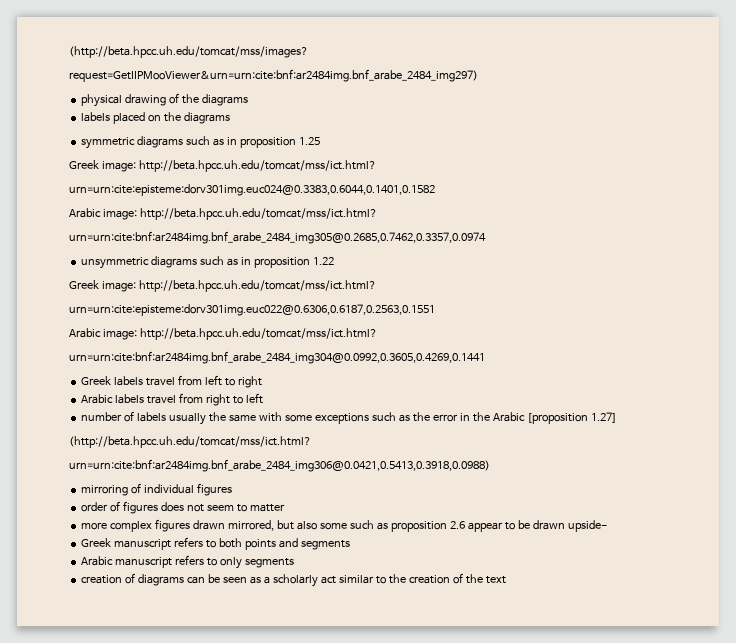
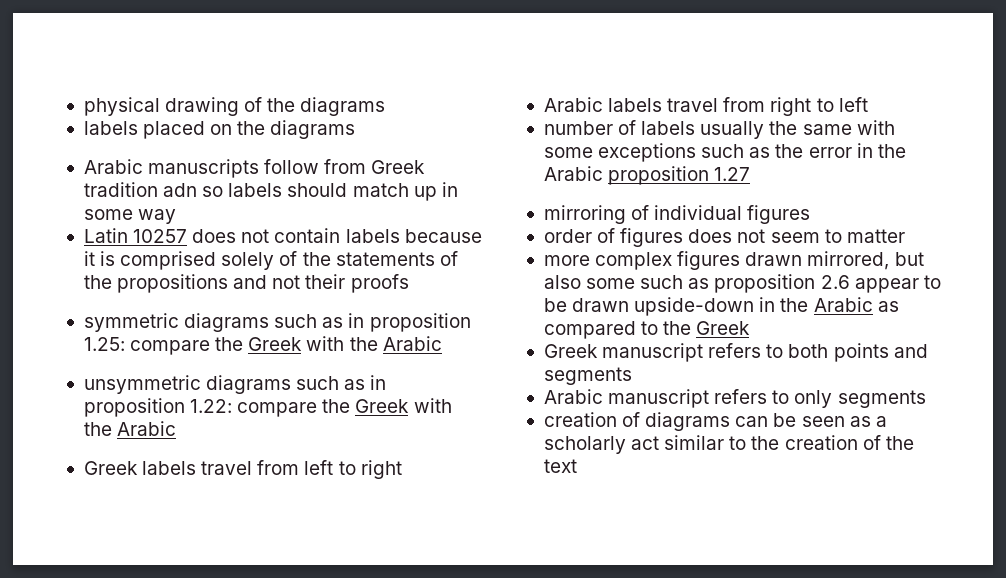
- (http://beta.hpcc.uh.edu/tomcat/mss/images?
- request=GetIIPMooViewer&urn=urn:cite:bnf:ar2484img.bnf_arabe_2484_img297)
+ Arabic manuscripts follow from Greek tradition adn so labels should match up in some way
+ Latin 10257 does not contain labels because it is comprised solely of the statements of the propositions and not their proofs
- symmetric diagrams such as in proposition 1.25
- Greek image: http://beta.hpcc.uh.edu/tomcat/mss/ict.html?
- urn=urn:cite:episteme:dorv301img.euc024@0.3383,0.6044,0.1401,0.1582
- Arabic image: http://beta.hpcc.uh.edu/tomcat/mss/ict.html?
- urn=urn:cite:bnf:ar2484img.bnf_arabe_2484_img305@0.2685,0.7462,0.3357,0.0974
+ symmetric diagrams such as in proposition 1.25: compare the Greek with the Arabic
- unsymmetric diagrams such as in proposition 1.22
- Greek image: http://beta.hpcc.uh.edu/tomcat/mss/ict.html?
- urn=urn:cite:episteme:dorv301img.euc022@0.6306,0.6187,0.2563,0.1551
- Arabic image: http://beta.hpcc.uh.edu/tomcat/mss/ict.html?
- urn=urn:cite:bnf:ar2484img.bnf_arabe_2484_img304@0.0992,0.3605,0.4269,0.1441
+ unsymmetric diagrams such as in proposition 1.22: compare the Greek with the Arabic
- number of labels usually the same with some exceptions such as the error in the Arabic [proposition 1.27]
- (http://beta.hpcc.uh.edu/tomcat/mss/ict.html?
- urn=urn:cite:bnf:ar2484img.bnf_arabe_2484_img306@0.0421,0.5413,0.3918,0.0988)
+ number of labels usually the same with some exceptions such as the error in the Arabic proposition 1.27
- more complex figures drawn mirrored, but also some such as proposition 2.6 appear to be drawn upside-
+ more complex figures drawn mirrored, but also some such as proposition 2.6 appear to be drawn upside-down in the Arabic as compared to the Greek

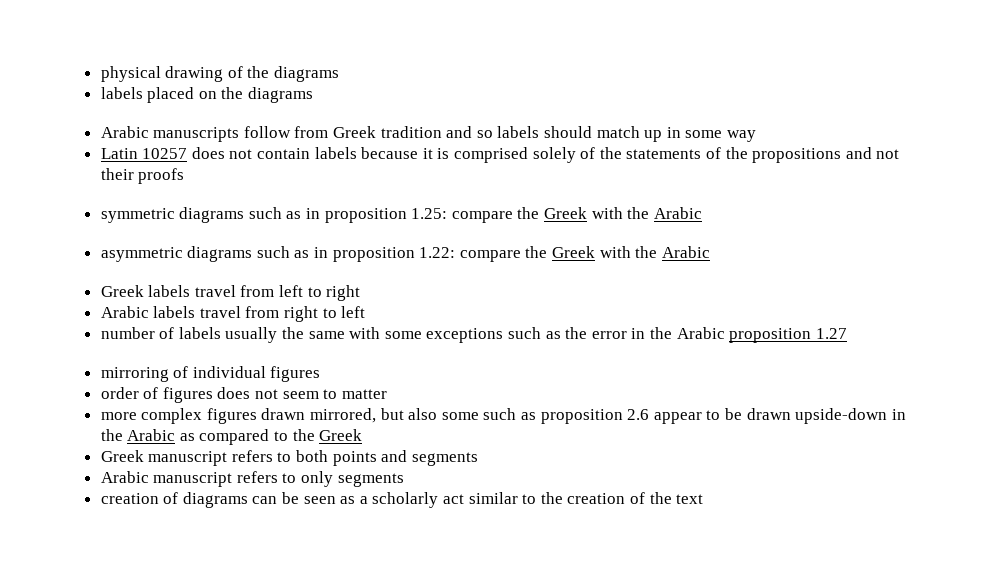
- Arabic manuscripts follow from Greek tradition adn so labels should match up in some way
+ Arabic manuscripts follow from Greek tradition and so labels should match up in some way
- unsymmetric diagrams such as in proposition 1.22: compare the Greek with the Arabic
+ asymmetric diagrams such as in proposition 1.22: compare the Greek with the Arabic

